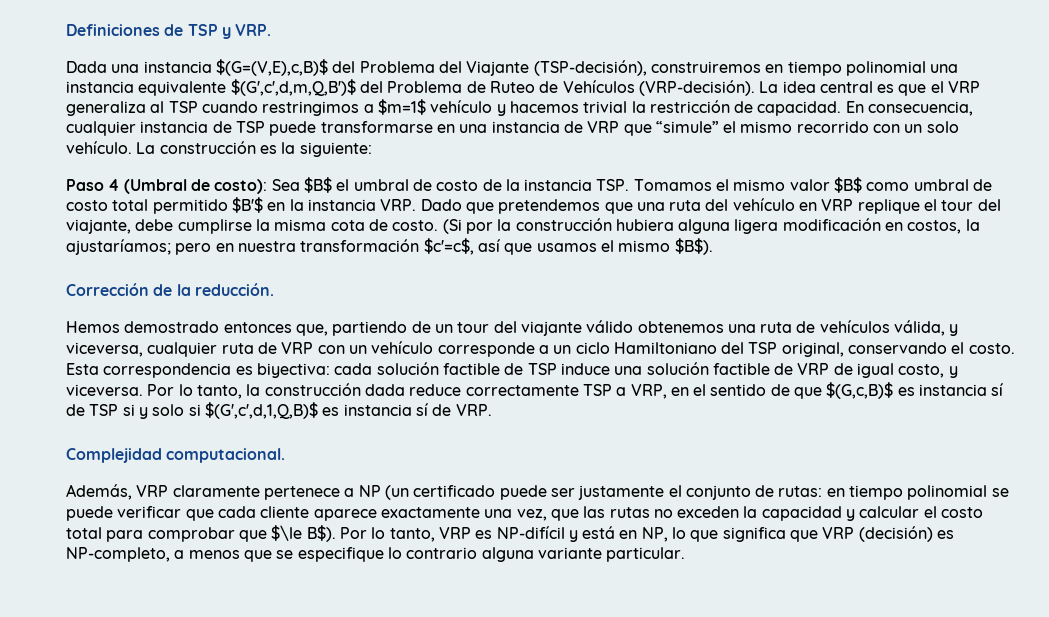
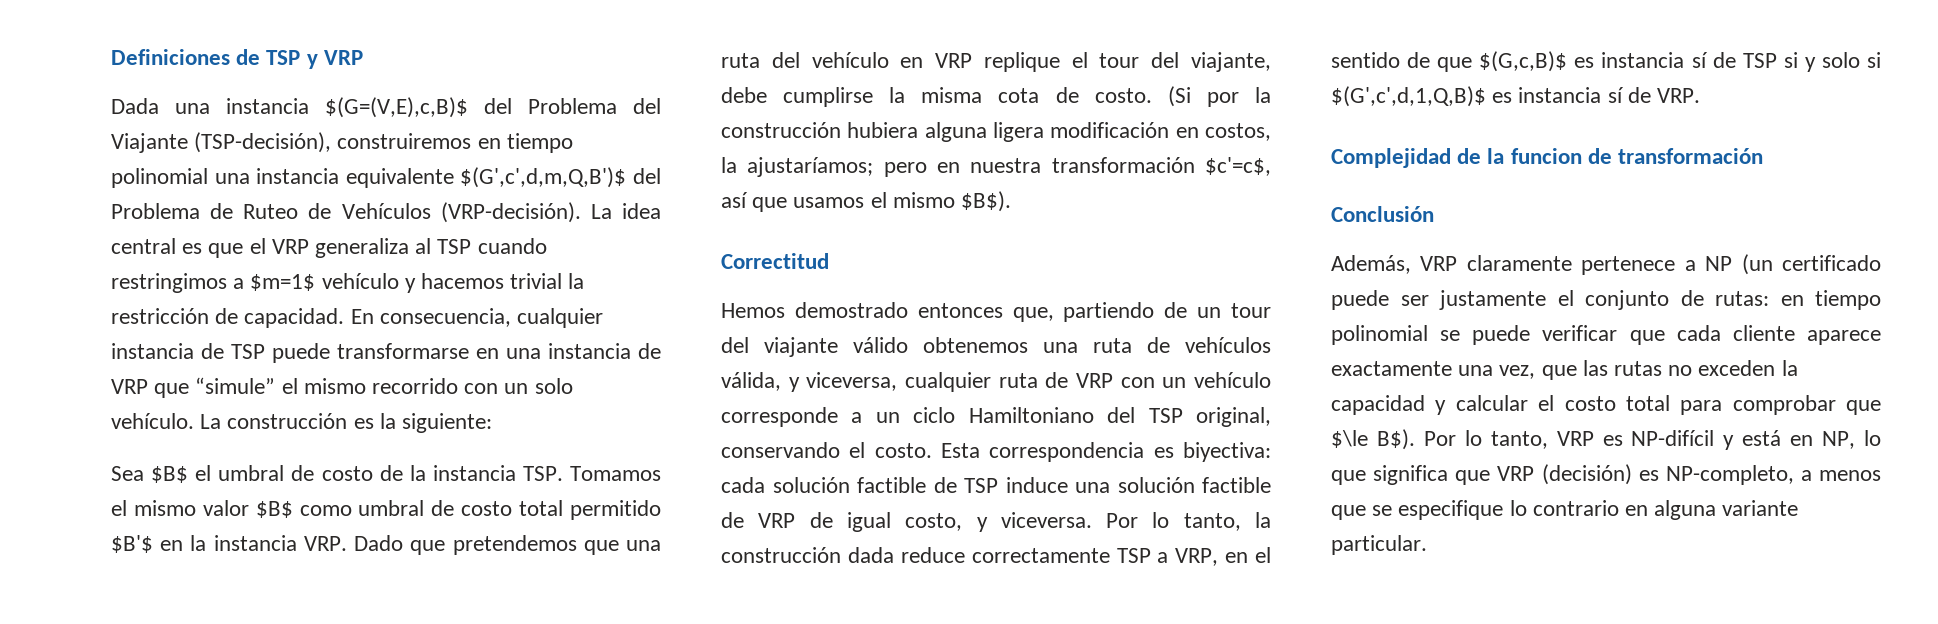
- Definiciones de TSP y VRP.
+ Definiciones de TSP y VRP
- Paso 4 (Umbral de costo): Sea $B$ el umbral de costo de la instancia TSP. Tomamos el mismo valor $B$ como umbral de costo total permitido $B'$ en la instancia VRP. Dado que pretendemos que una ruta del vehículo en VRP replique el tour del viajante, debe cumplirse la misma cota de costo.
+ Sea $B$ el umbral de costo de la instancia TSP. Tomamos el mismo valor $B$ como umbral de costo total permitido $B'$ en la instancia VRP. Dado que pretendemos que una ruta del vehículo en VRP replique el tour del viajante, debe cumplirse la misma cota de costo.
- Corrección de la reducción.
+ Correctitud
- Complejidad computacional.
+ Complejidad de la funcion de transformación
+ Conclusión
- en tiempo polinomial se puede verificar que cada cliente aparece exactamente una vez, que las rutas no exceden la capacidad y calcular el costo total para comprobar que $\le B$). Por lo tanto, VRP es NP-difícil y está en NP, lo que significa que VRP (decisión) es NP-completo, a menos que se especifique lo contrario alguna variante particular.
+ en tiempo polinomial se puede verificar que cada cliente aparece exactamente una vez, que las rutas no exceden la capacidad y calcular el costo total para comprobar que $\le B$). Por lo tanto, VRP es NP-difícil y está en NP, lo que significa que VRP (decisión) es NP-completo, a menos que se especifique lo contrario en alguna variante particular.

